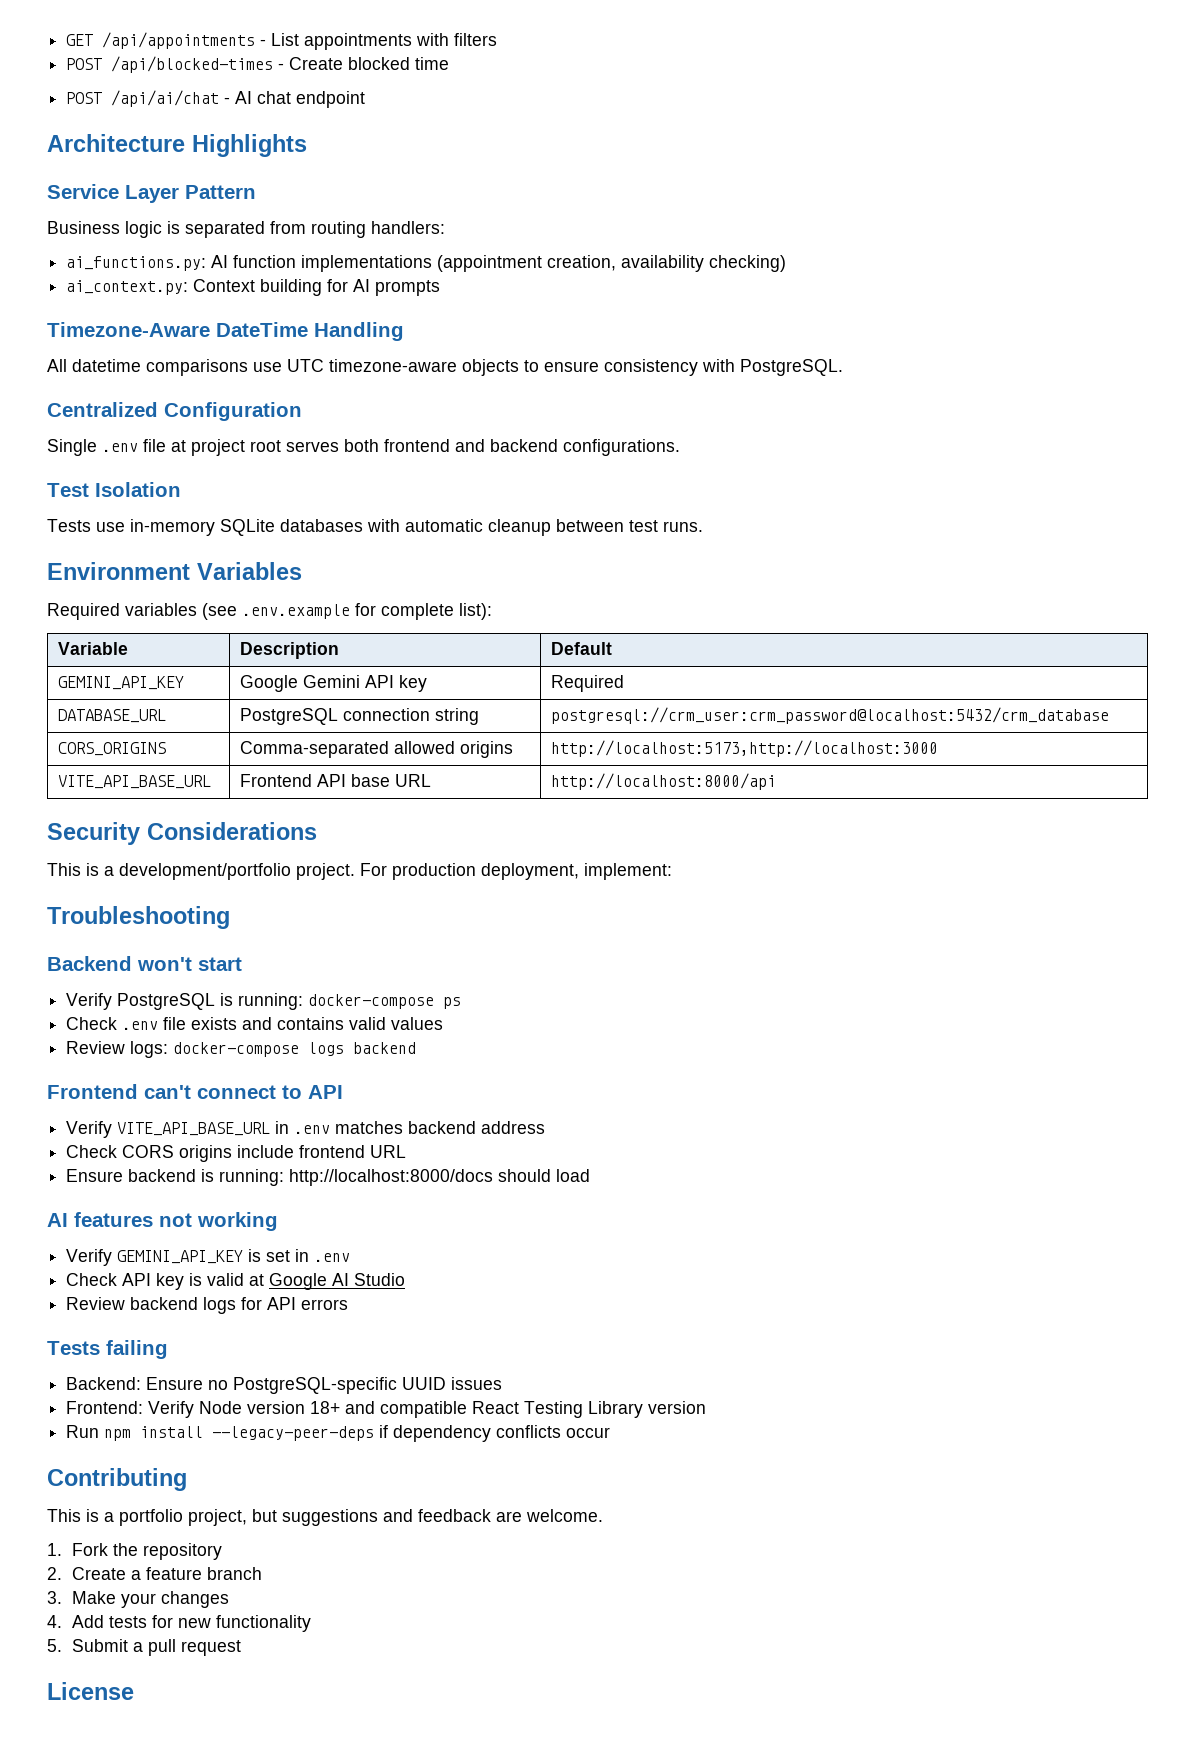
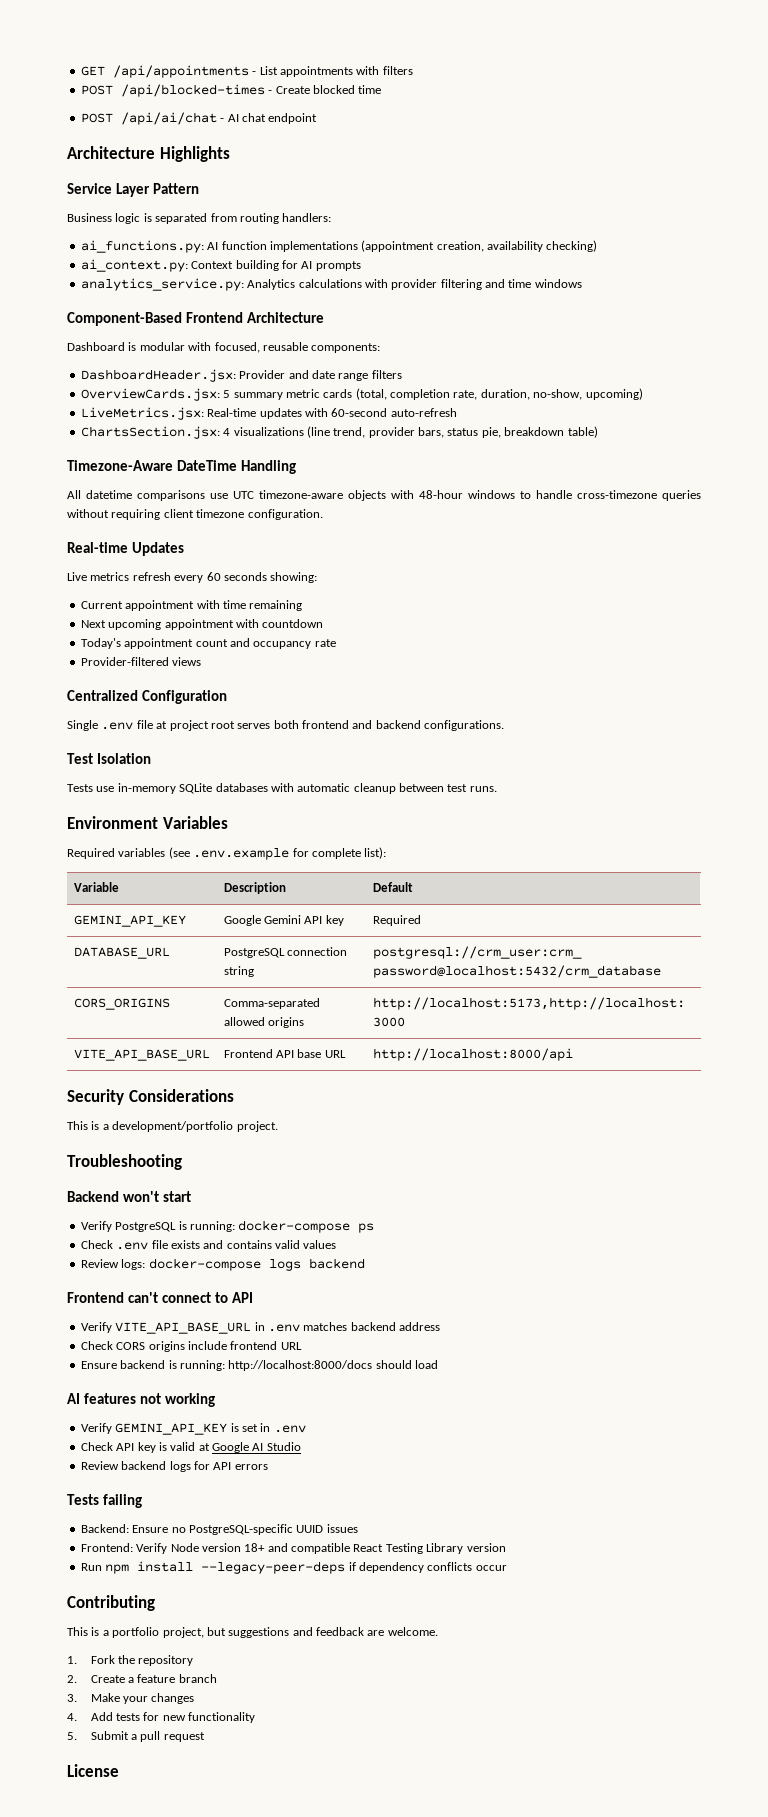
+ analytics_service.py: Analytics calculations with provider filtering and time windows
+ Component-Based Frontend Architecture
+ Dashboard is modular with focused, reusable components:
+ DashboardHeader.jsx: Provider and date range filters
+ OverviewCards.jsx: 5 summary metric cards (total, completion rate, duration, no-show, upcoming)
+ LiveMetrics.jsx: Real-time updates with 60-second auto-refresh
+ ChartsSection.jsx: 4 visualizations (line trend, provider bars, status pie, breakdown table)
- All datetime comparisons use UTC timezone-aware objects to ensure consistency with PostgreSQL.
+ All datetime comparisons use UTC timezone-aware objects with 48-hour windows to handle cross-timezone queries without requiring client timezone configuration.
+ Real-time Updates
+ Live metrics refresh every 60 seconds showing:
+ Current appointment with time remaining
+ Next upcoming appointment with countdown
+ Today's appointment count and occupancy rate
+ Provider-filtered views
- For production deployment, implement:

